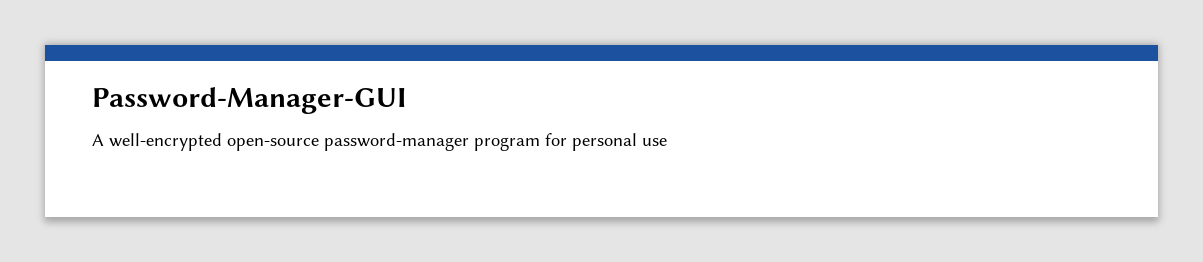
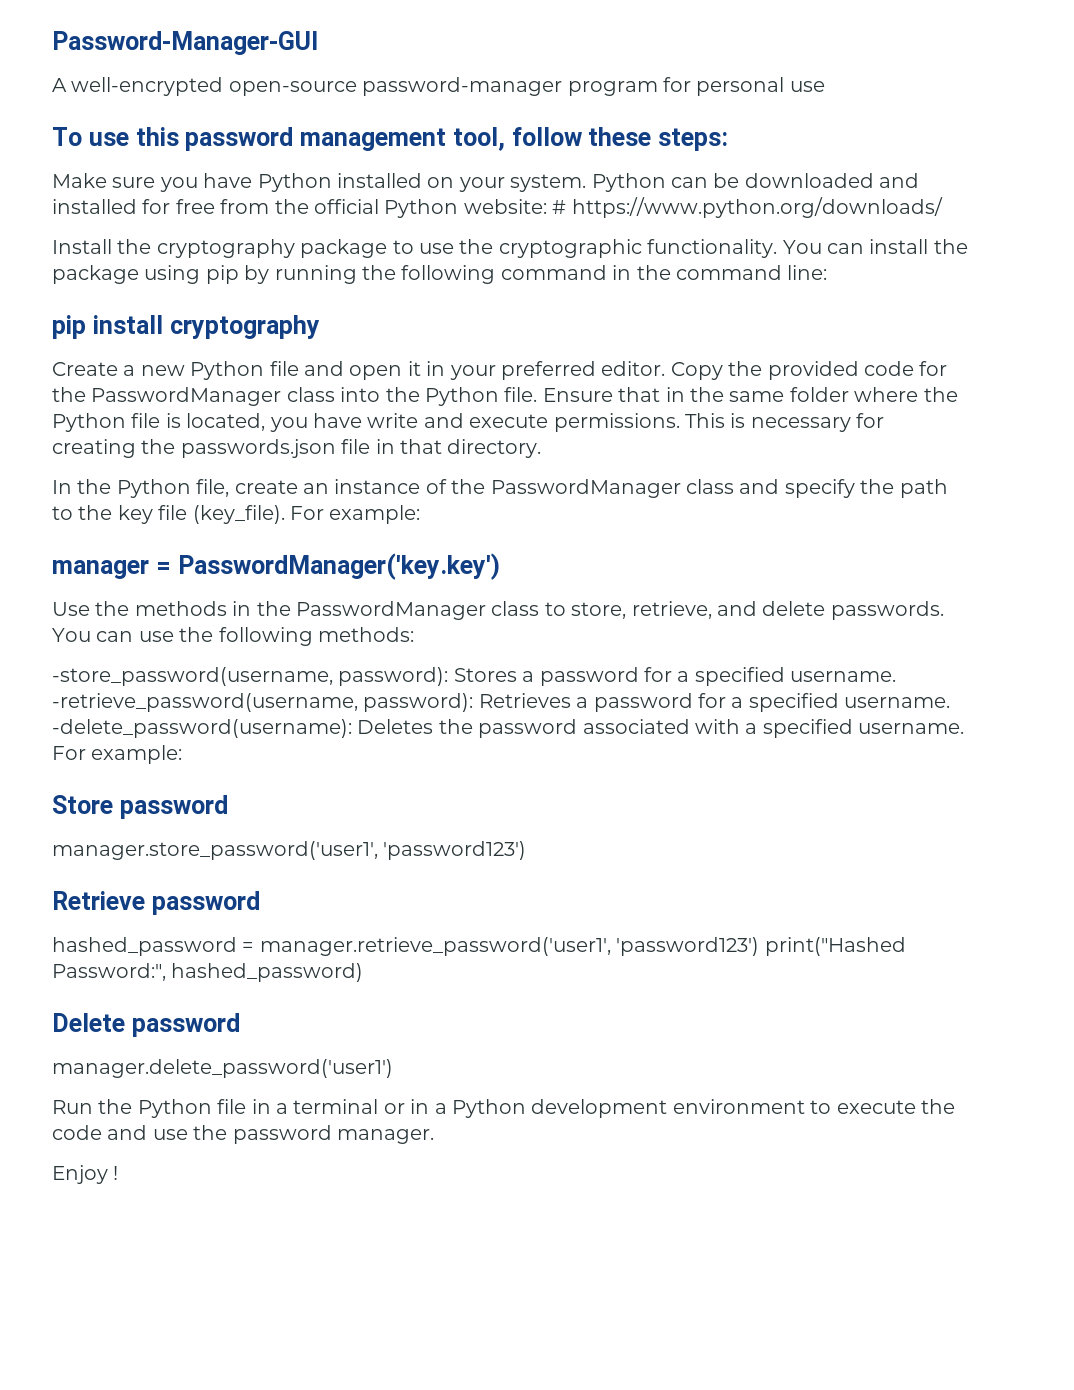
+ To use this password management tool, follow these steps:
+ Make sure you have Python installed on your system. Python can be downloaded and installed for free from the official Python website: # https://www.python.org/downloads/
+ Install the cryptography package to use the cryptographic functionality. You can install the package using pip by running the following command in the command line:
+ pip install cryptography
+ Create a new Python file and open it in your preferred editor. Copy the provided code for the PasswordManager class into the Python file. Ensure that in the same folder where the Python file is located, you have write and execute permissions. This is necessary for creating the passwords.json file in that directory.
+ In the Python file, create an instance of the PasswordManager class and specify the path to the key file (key_file). For example:
+ manager = PasswordManager('key.key')
+ Use the methods in the PasswordManager class to store, retrieve, and delete passwords. You can use the following methods:
+ -store_password(username, password): Stores a password for a specified username. -retrieve_password(username, password): Retrieves a password for a specified username. -delete_password(username): Deletes the password associated with a specified username. For example:
+ Store password
+ manager.store_password('user1', 'password123')
+ Retrieve password
+ hashed_password = manager.retrieve_password('user1', 'password123') print("Hashed Password:", hashed_password)
+ Delete password
+ manager.delete_password('user1')
+ Run the Python file in a terminal or in a Python development environment to execute the code and use the password manager.
+ Enjoy !

